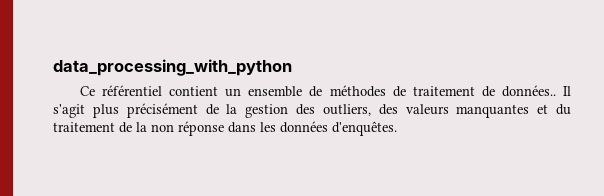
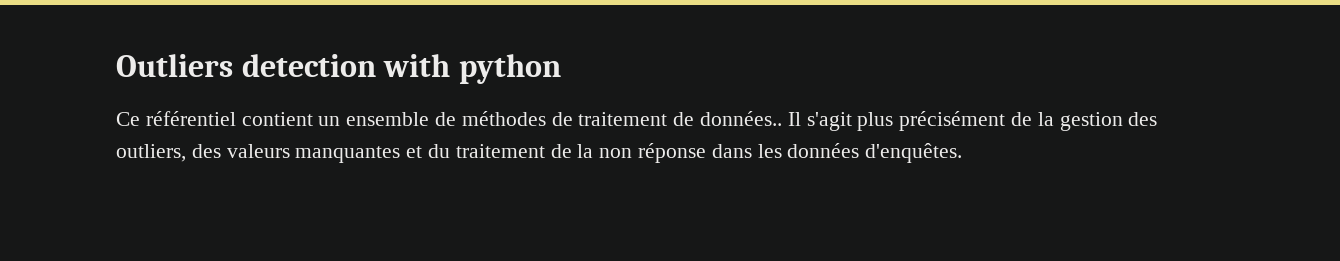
- data_processing_with_python
+ Outliers detection with python

